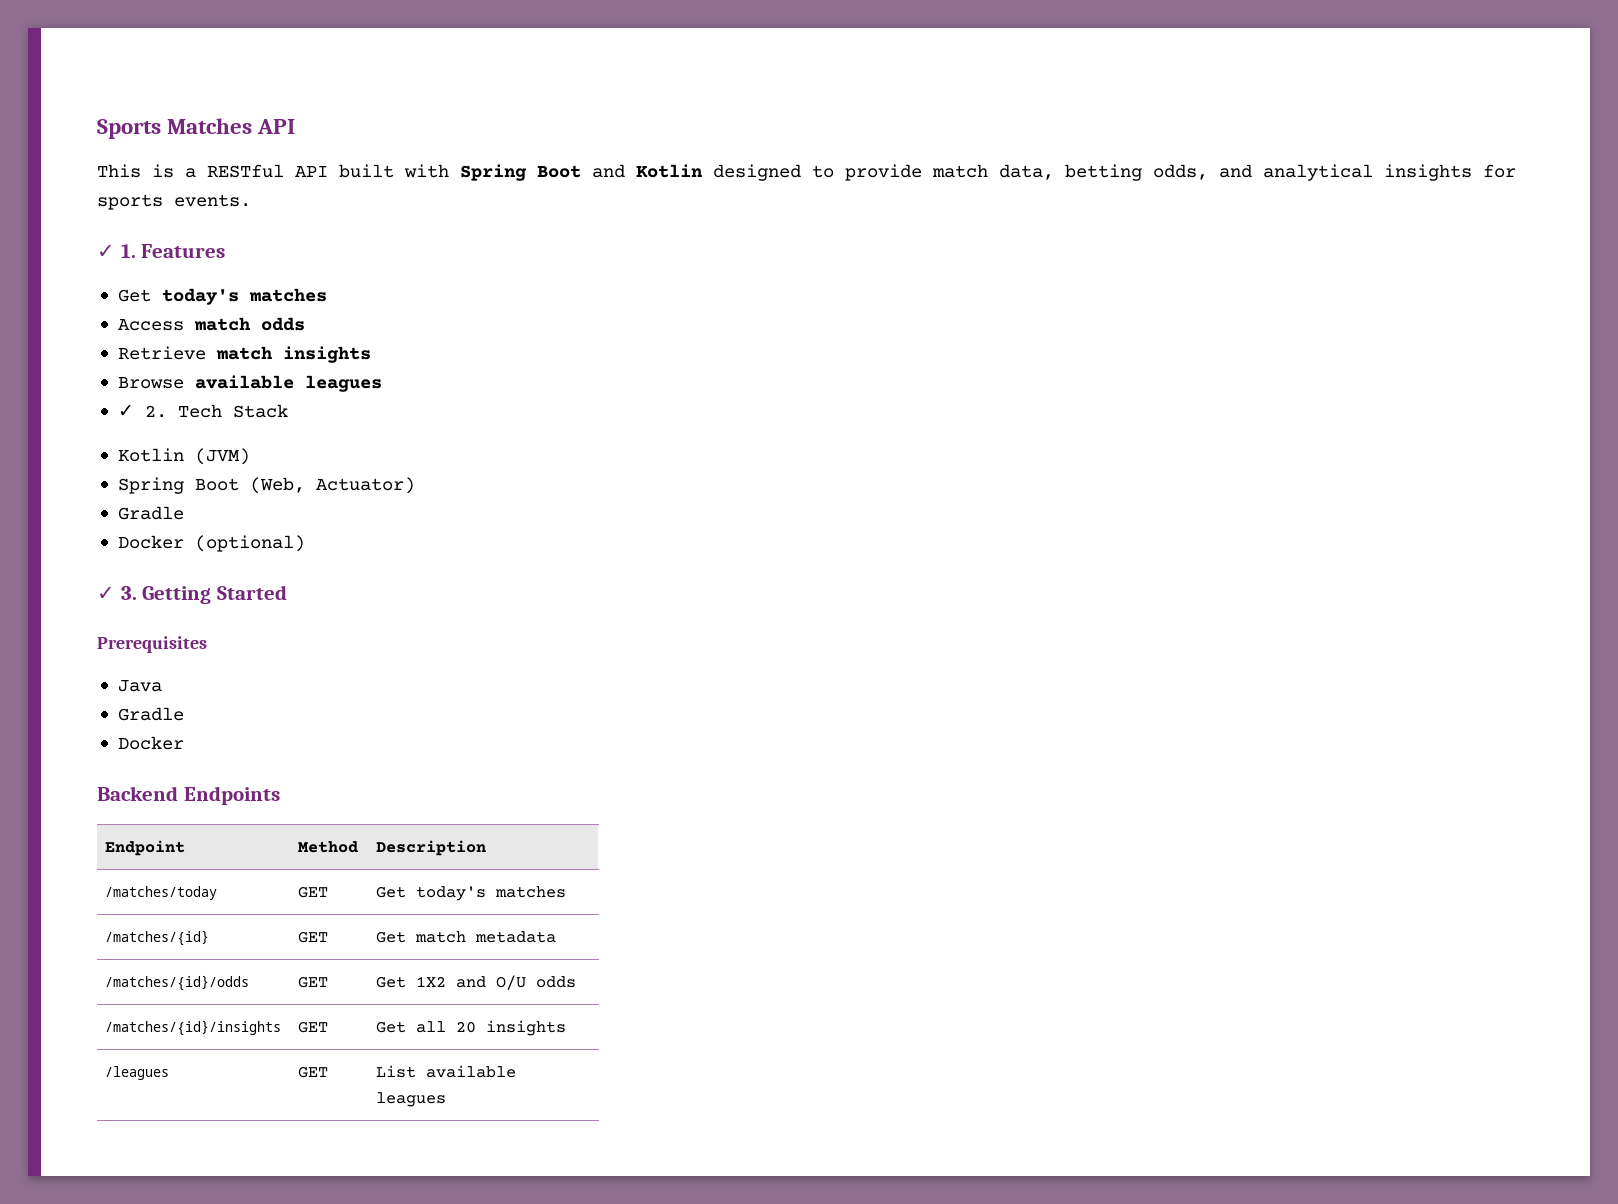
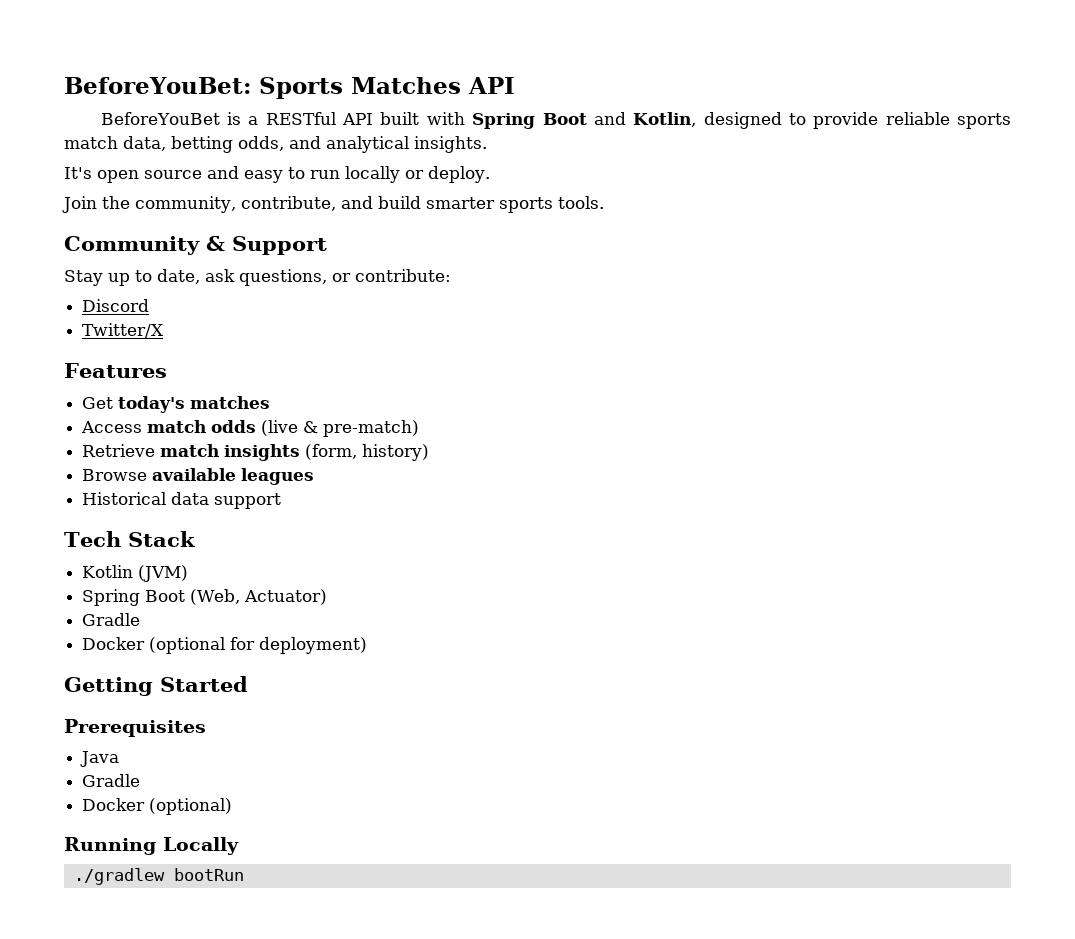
- Sports Matches API
+ BeforeYouBet: Sports Matches API
- This is a RESTful API built with Spring Boot and Kotlin designed to provide match data, betting odds, and analytical insights for sports events.
- ✓ 1. Features
+ BeforeYouBet is a RESTful API built with Spring Boot and Kotlin, designed to provide reliable sports match data, betting odds, and analytical insights.
+ It's open source and easy to run locally or deploy.
+ Join the community, contribute, and build smarter sports tools.
+ Community & Support
+ Stay up to date, ask questions, or contribute:
+ Discord
+ Twitter/X
+ Features
- Access match odds
+ Access match odds (live & pre-match)
- Retrieve match insights
+ Retrieve match insights (form, history)
- ✓ 2. Tech Stack
+ Historical data support
+ Tech Stack
- Docker (optional)
- ✓ 3. Getting Started
+ Docker (optional for deployment)
+ Getting Started
  Java
  Gradle
- Docker
- Backend Endpoints
- Endpoint | Method | Description
- /matches/today | GET | Get today's matches
- /matches/{id} | GET | Get match metadata
- /matches/{id}/odds | GET | Get 1X2 and O/U odds
- /matches/{id}/insights | GET | Get all 20 insights
- /leagues | GET | List available leagues
+ Docker (optional)
+ Running Locally
+ ./gradlew bootRun

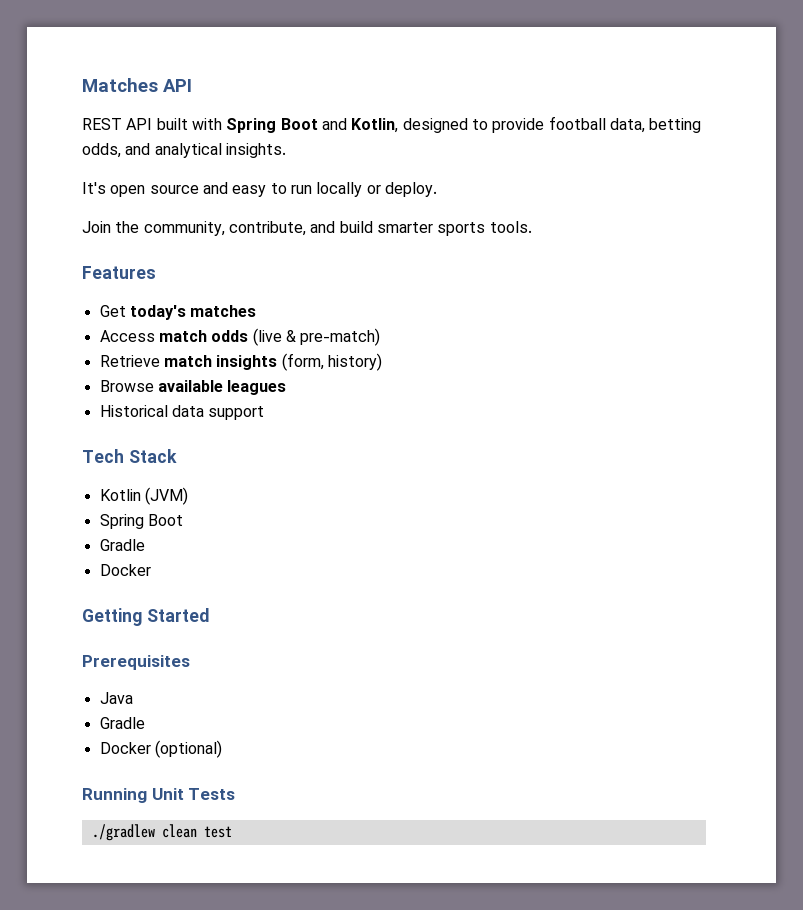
- BeforeYouBet: Sports Matches API
+ Matches API
- BeforeYouBet is a RESTful API built with Spring Boot and Kotlin, designed to provide reliable sports match data, betting odds, and analytical insights.
+ REST API built with Spring Boot and Kotlin, designed to provide football data, betting odds, and analytical insights.
- Community & Support
- Stay up to date, ask questions, or contribute:
- Discord
- Twitter/X
  Kotlin (JVM)
- Spring Boot (Web, Actuator)
+ Spring Boot
  Gradle
- Docker (optional for deployment)
+ Docker
- Running Locally
+ Running Unit Tests
- ./gradlew bootRun
+ ./gradlew clean test

